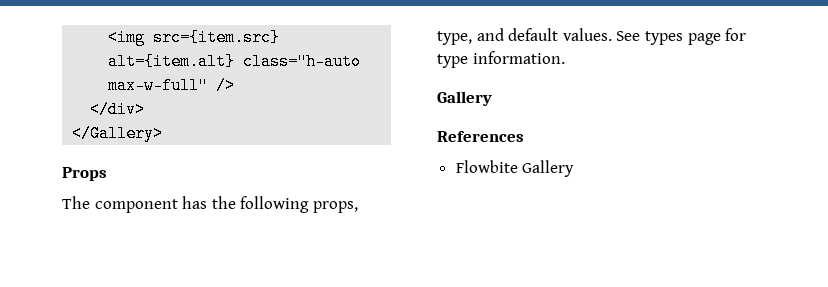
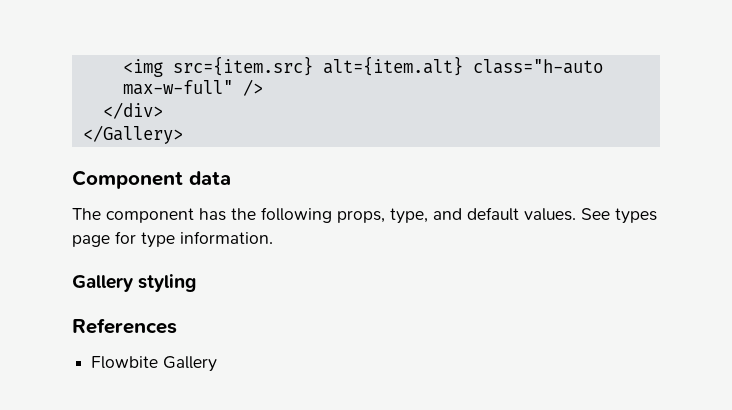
- Props
+ Component data
  See types page for type information.
- Gallery
+ Gallery styling

